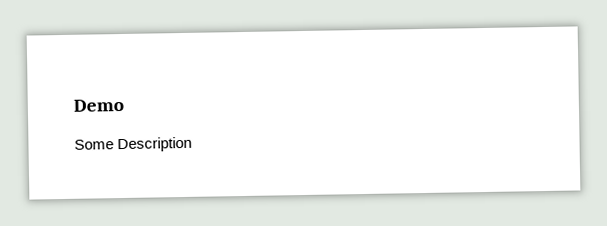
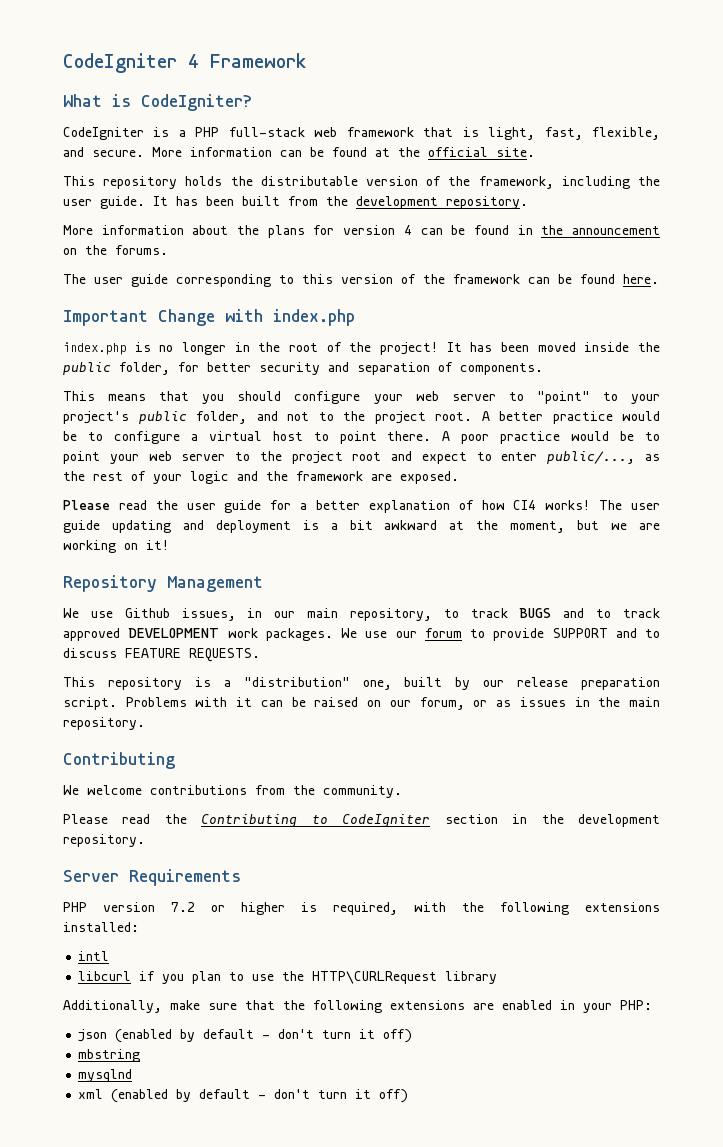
- Demo
- Some Description
+ CodeIgniter 4 Framework
+ What is CodeIgniter?
+ CodeIgniter is a PHP full-stack web framework that is light, fast, flexible, and secure. More information can be found at the official site.
+ This repository holds the distributable version of the framework, including the user guide. It has been built from the development repository.
+ More information about the plans for version 4 can be found in the announcement on the forums.
+ The user guide corresponding to this version of the framework can be found here.
+ Important Change with index.php
+ index.php is no longer in the root of the project! It has been moved inside the public folder, for better security and separation of components.
+ This means that you should configure your web server to "point" to your project's public folder, and not to the project root. A better practice would be to configure a virtual host to point there. A poor practice would be to point your web server to the project root and expect to enter public/..., as the rest of your logic and the framework are exposed.
+ Please read the user guide for a better explanation of how CI4 works! The user guide updating and deployment is a bit awkward at the moment, but we are working on it!
+ Repository Management
+ We use Github issues, in our main repository, to track BUGS and to track approved DEVELOPMENT work packages. We use our forum to provide SUPPORT and to discuss FEATURE REQUESTS.
+ This repository is a "distribution" one, built by our release preparation script. Problems with it can be raised on our forum, or as issues in the main repository.
+ Contributing
+ We welcome contributions from the community.
+ Please read the Contributing to CodeIgniter section in the development repository.
+ Server Requirements
+ PHP version 7.2 or higher is required, with the following extensions installed:
+ intl
+ libcurl if you plan to use the HTTP\CURLRequest library
+ Additionally, make sure that the following extensions are enabled in your PHP:
+ json (enabled by default - don't turn it off)
+ mbstring
+ mysqlnd
+ xml (enabled by default - don't turn it off)

